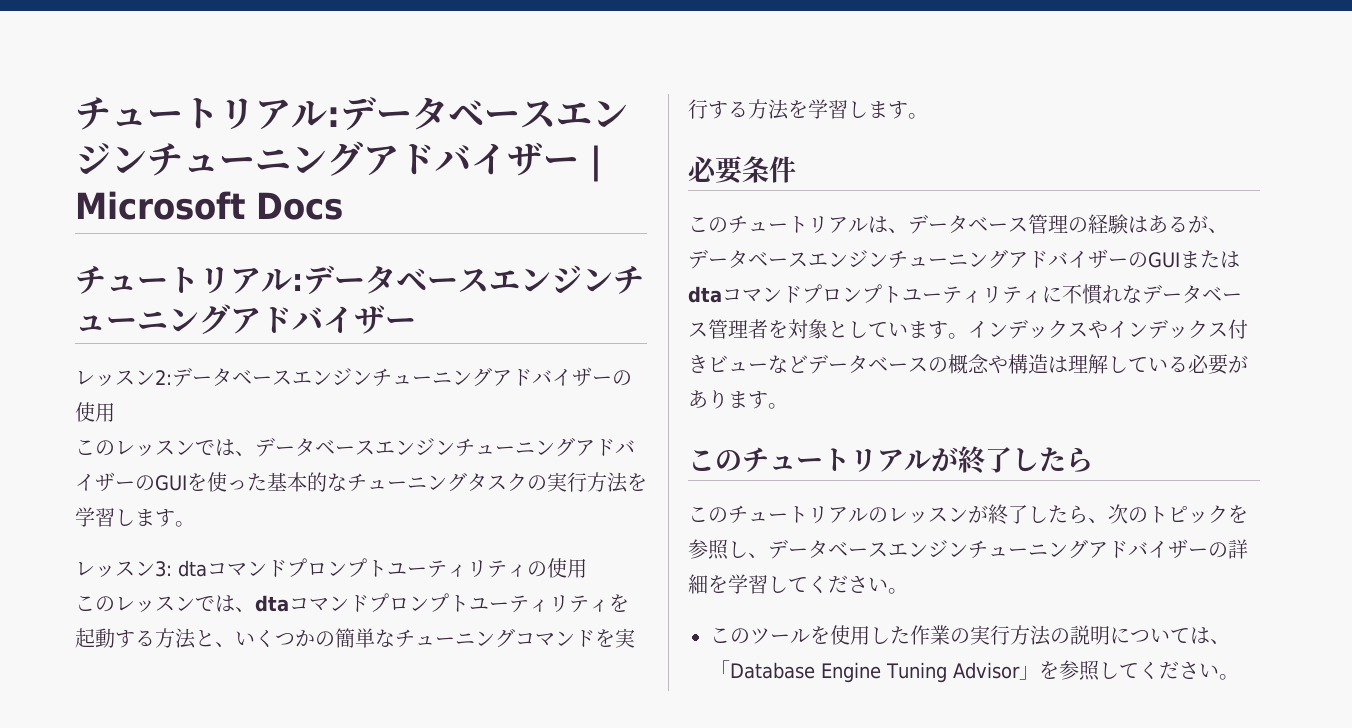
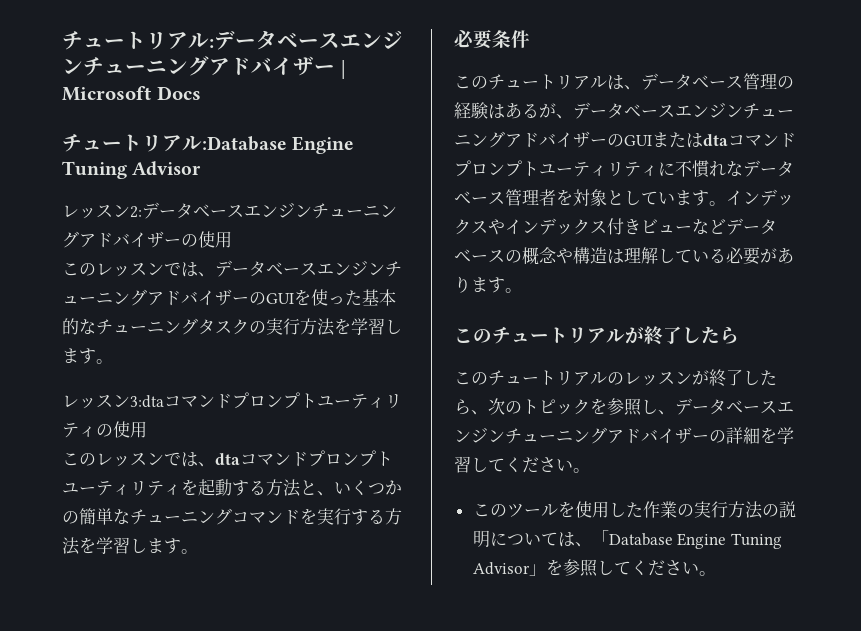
  チュートリアル:データベースエンジンチューニングアドバイザー | Microsoft Docs
- チュートリアル:データベースエンジンチューニングアドバイザー
+ チュートリアル:Database Engine Tuning Advisor
- レッスン3: dtaコマンドプロンプトユーティリティの使用
+ レッスン3:dtaコマンドプロンプトユーティリティの使用

